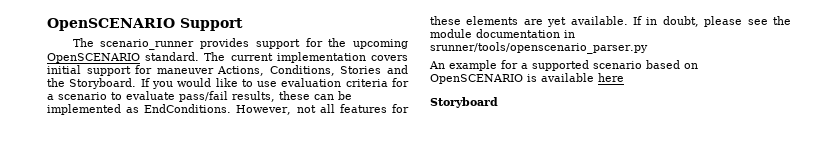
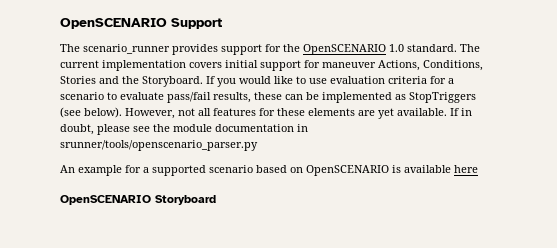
- The scenario_runner provides support for the upcoming OpenSCENARIO standard.
+ The scenario_runner provides support for the OpenSCENARIO 1.0 standard.
- If you would like to use evaluation criteria for a scenario to evaluate pass/fail results, these can be implemented as EndConditions.
+ If you would like to use evaluation criteria for a scenario to evaluate pass/fail results, these can be implemented as StopTriggers (see below).
- Storyboard
+ OpenSCENARIO Storyboard

